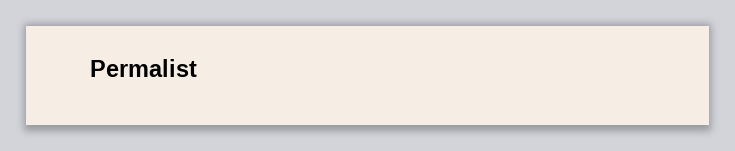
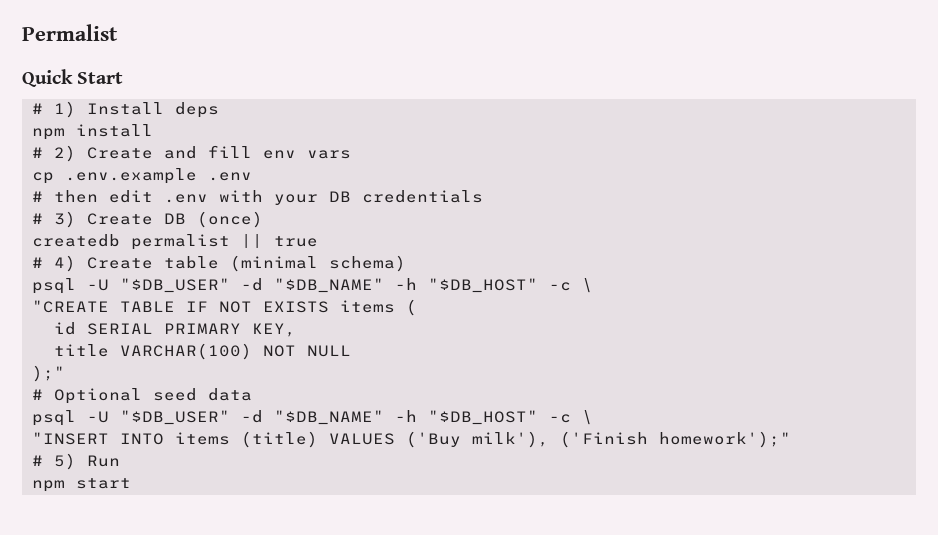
+ Quick Start
+ # 1) Install deps
+ npm install
+ # 2) Create and fill env vars
+ cp .env.example .env
+ # then edit .env with your DB credentials
+ # 3) Create DB (once)
+ createdb permalist || true
+ # 4) Create table (minimal schema)
+ psql -U "$DB_USER" -d "$DB_NAME" -h "$DB_HOST" -c \
+ "CREATE TABLE IF NOT EXISTS items (
+ id SERIAL PRIMARY KEY,
+ title VARCHAR(100) NOT NULL
+ );"
+ # Optional seed data
+ psql -U "$DB_USER" -d "$DB_NAME" -h "$DB_HOST" -c \
+ "INSERT INTO items (title) VALUES ('Buy milk'), ('Finish homework');"
+ # 5) Run
+ npm start

